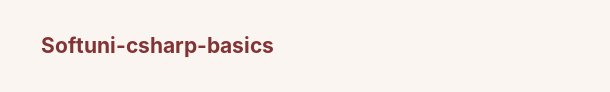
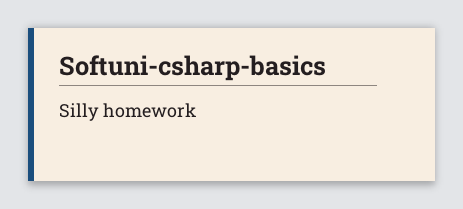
+ Silly homework

